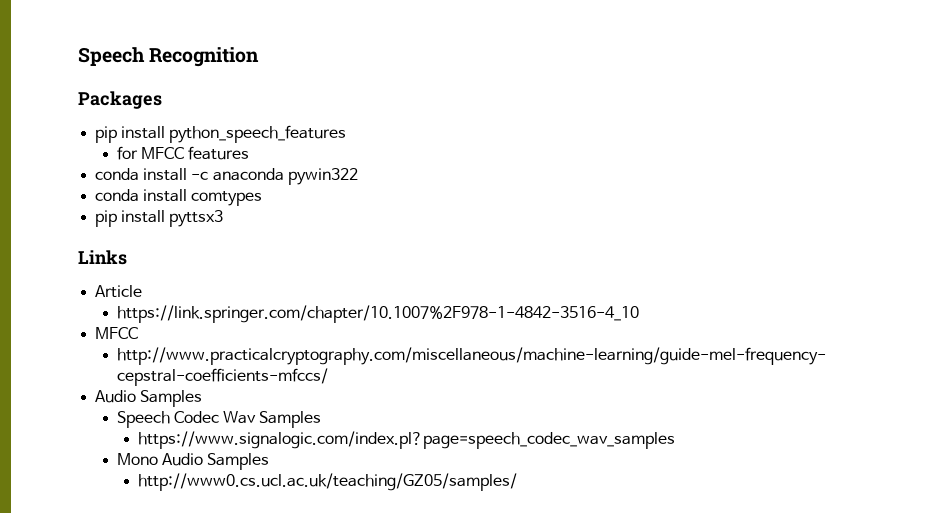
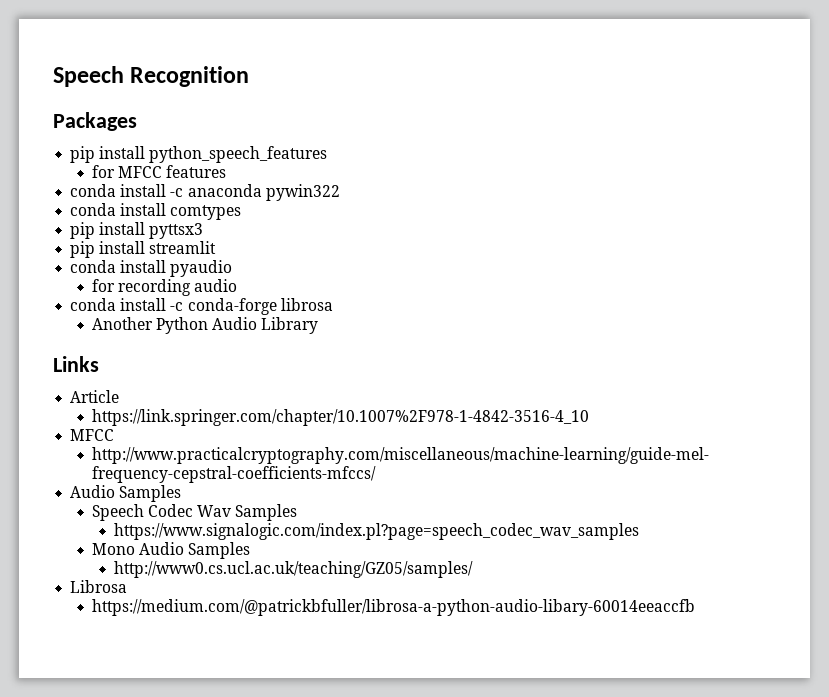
+ pip install streamlit
+ conda install pyaudio
+ for recording audio
+ conda install -c conda-forge librosa
+ Another Python Audio Library
+ Librosa
+ https://medium.com/@patrickbfuller/librosa-a-python-audio-libary-60014eeaccfb

